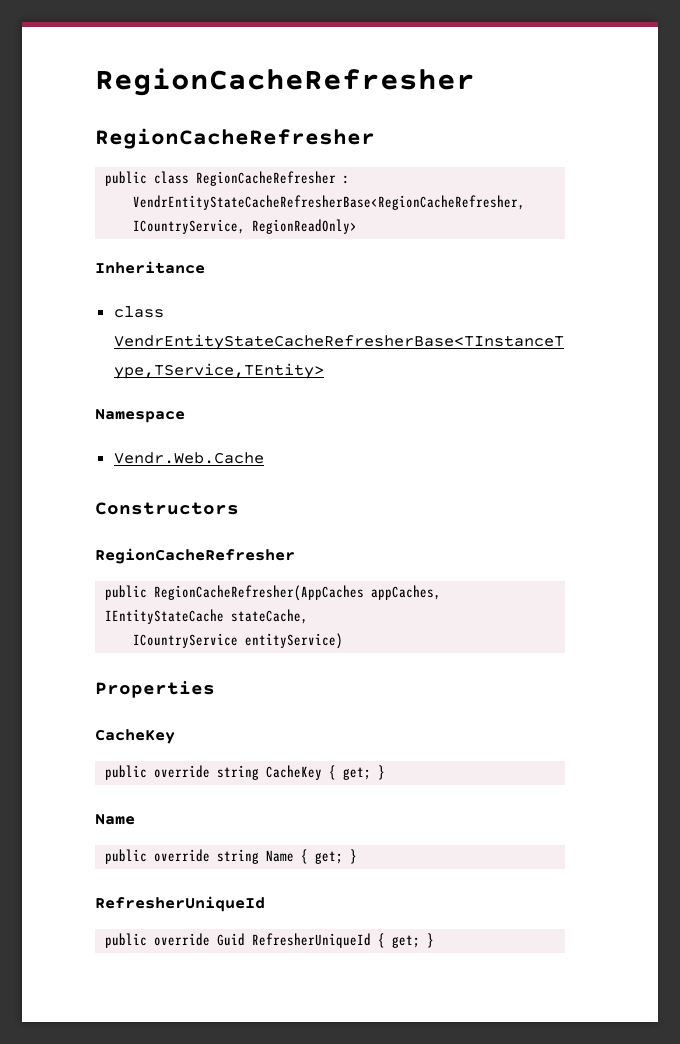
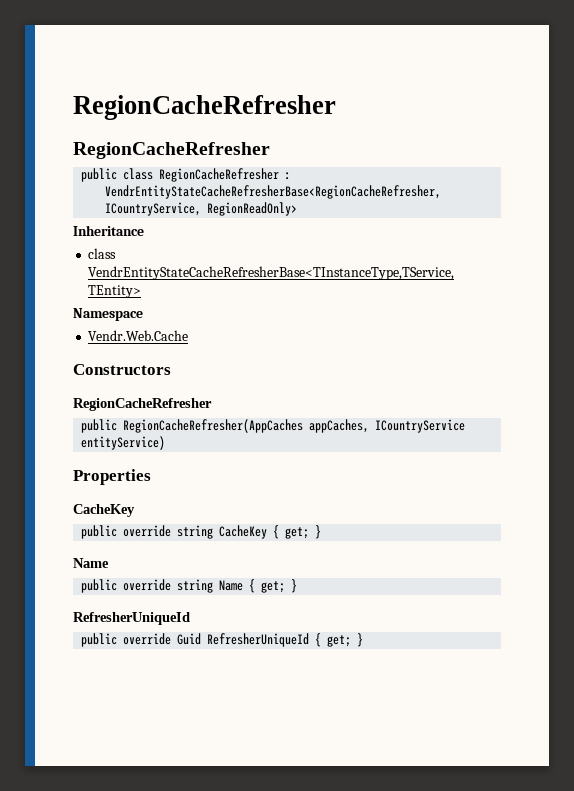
- public RegionCacheRefresher(AppCaches appCaches, IEntityStateCache stateCache,
- ICountryService entityService)
+ public RegionCacheRefresher(AppCaches appCaches, ICountryService entityService)

